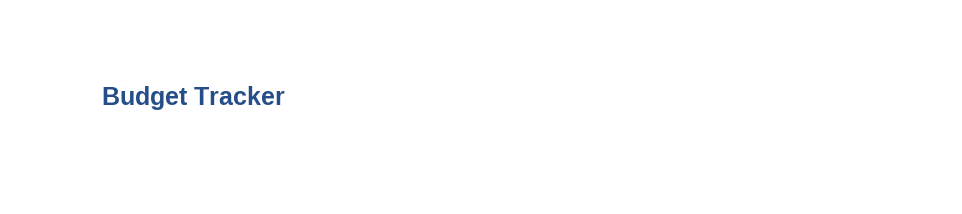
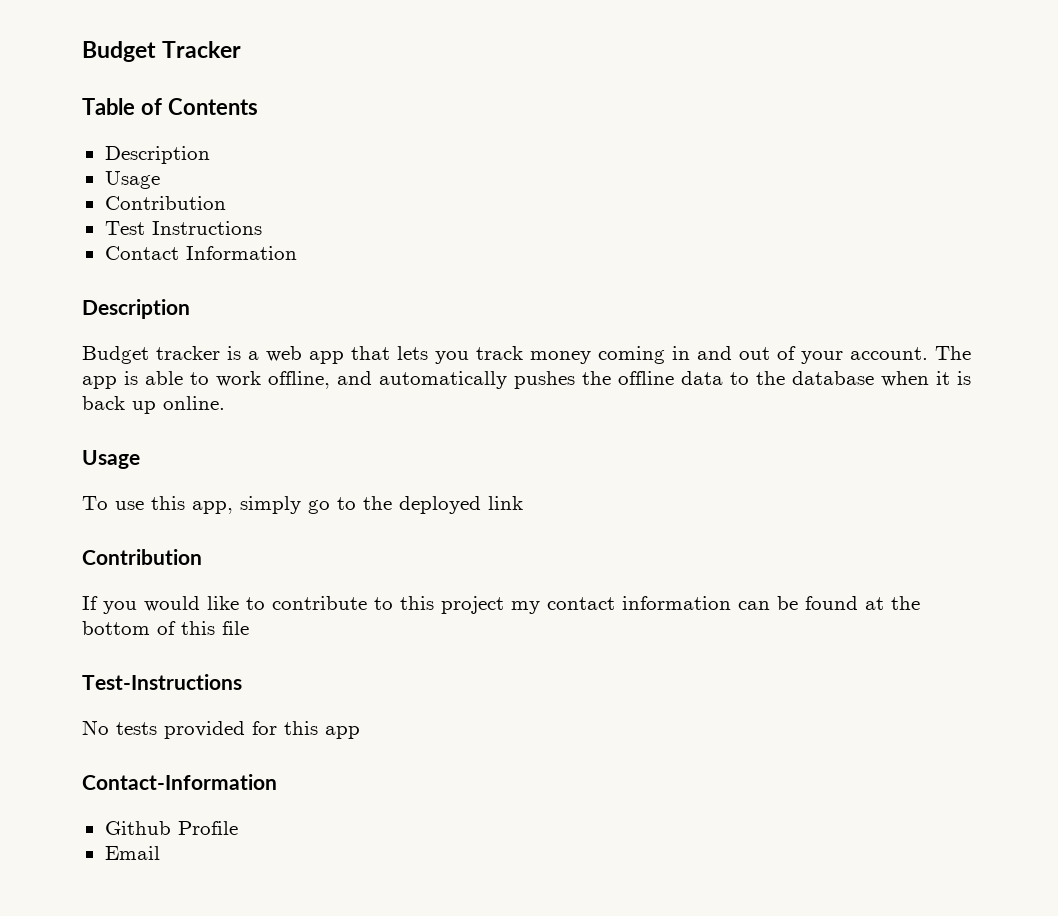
+ Table of Contents
+ Description
+ Usage
+ Contribution
+ Test Instructions
+ Contact Information
+ Description
+ Budget tracker is a web app that lets you track money coming in and out of your account. The app is able to work offline, and automatically pushes the offline data to the database when it is back up online.
+ Usage
+ To use this app, simply go to the deployed link
+ Contribution
+ If you would like to contribute to this project my contact information can be found at the bottom of this file
+ Test-Instructions
+ No tests provided for this app
+ Contact-Information
+ Github Profile
+ Email

